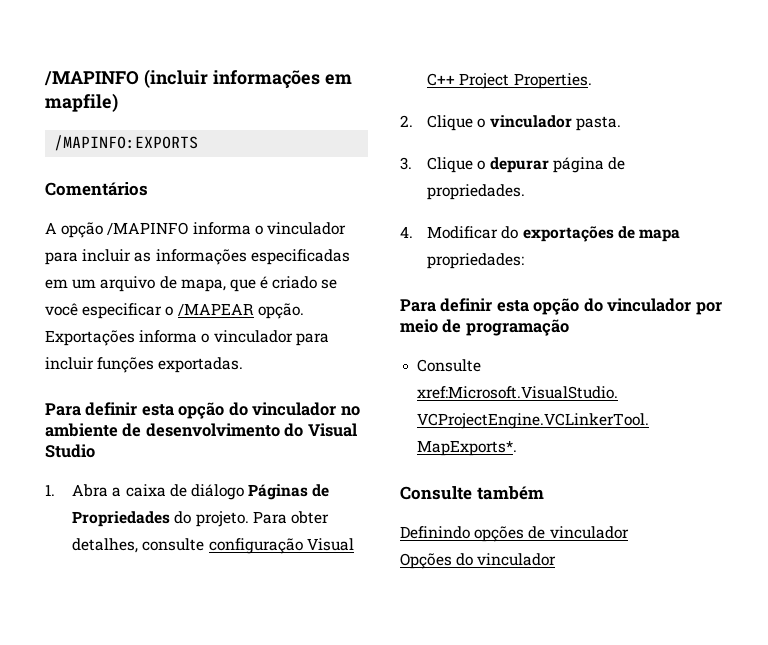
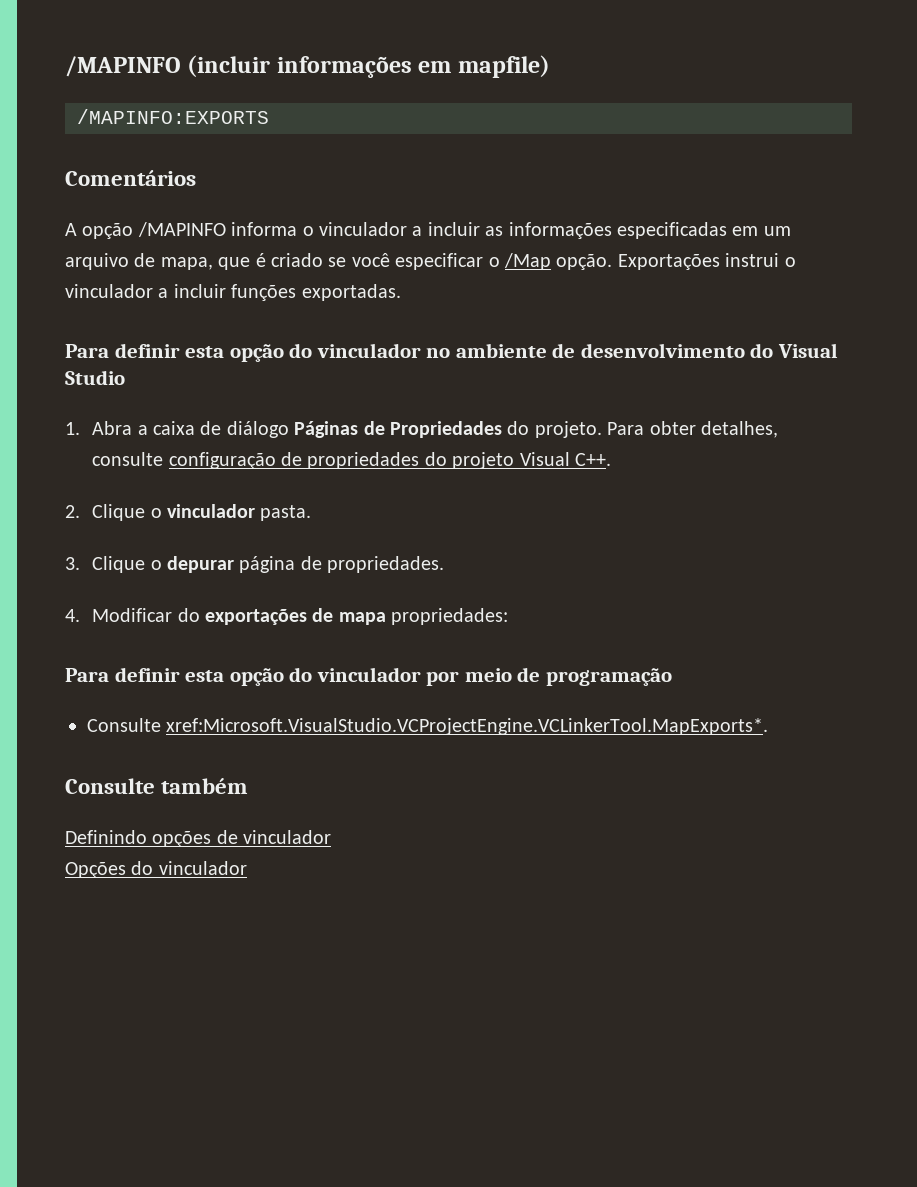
- A opção /MAPINFO informa o vinculador para incluir as informações especificadas em um arquivo de mapa, que é criado se você especificar o /MAPEAR opção.
+ A opção /MAPINFO informa o vinculador a incluir as informações especificadas em um arquivo de mapa, que é criado se você especificar o /Map opção.
- Exportações informa o vinculador para incluir funções exportadas.
+ Exportações instrui o vinculador a incluir funções exportadas.
- Para obter detalhes, consulte configuração Visual C++ Project Properties.
+ Para obter detalhes, consulte configuração de propriedades do projeto Visual C++.

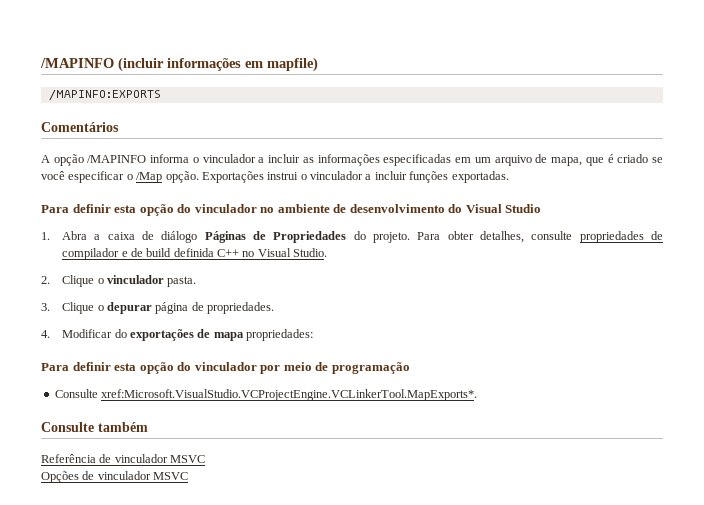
- Para obter detalhes, consulte configuração de propriedades do projeto Visual C++.
+ Para obter detalhes, consulte propriedades de compilador e de build definida C++ no Visual Studio.
- Definindo opções de vinculador
+ Referência de vinculador MSVC
- Opções do vinculador
+ Opções de vinculador MSVC

